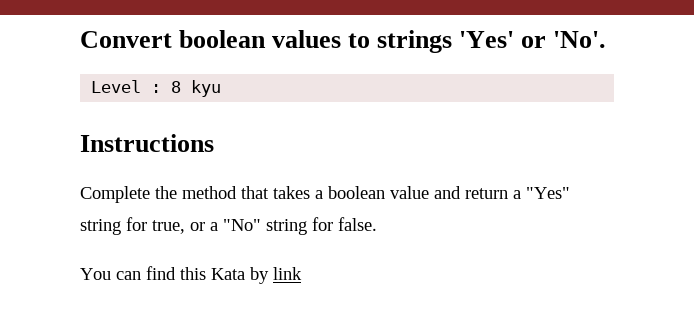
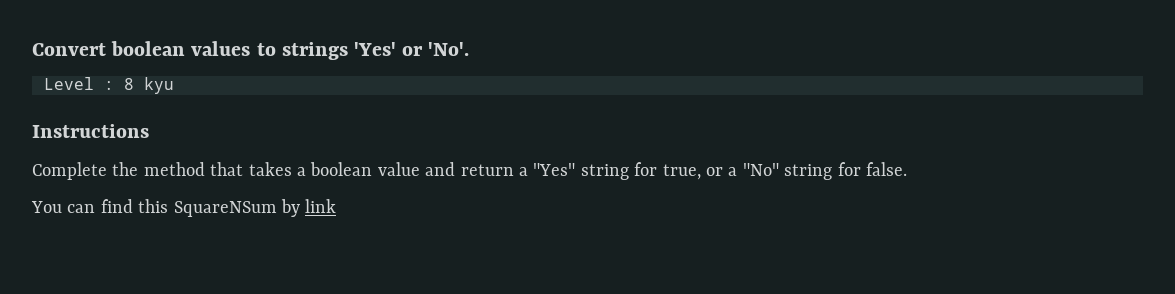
- You can find this Kata by link
+ You can find this SquareNSum by link

